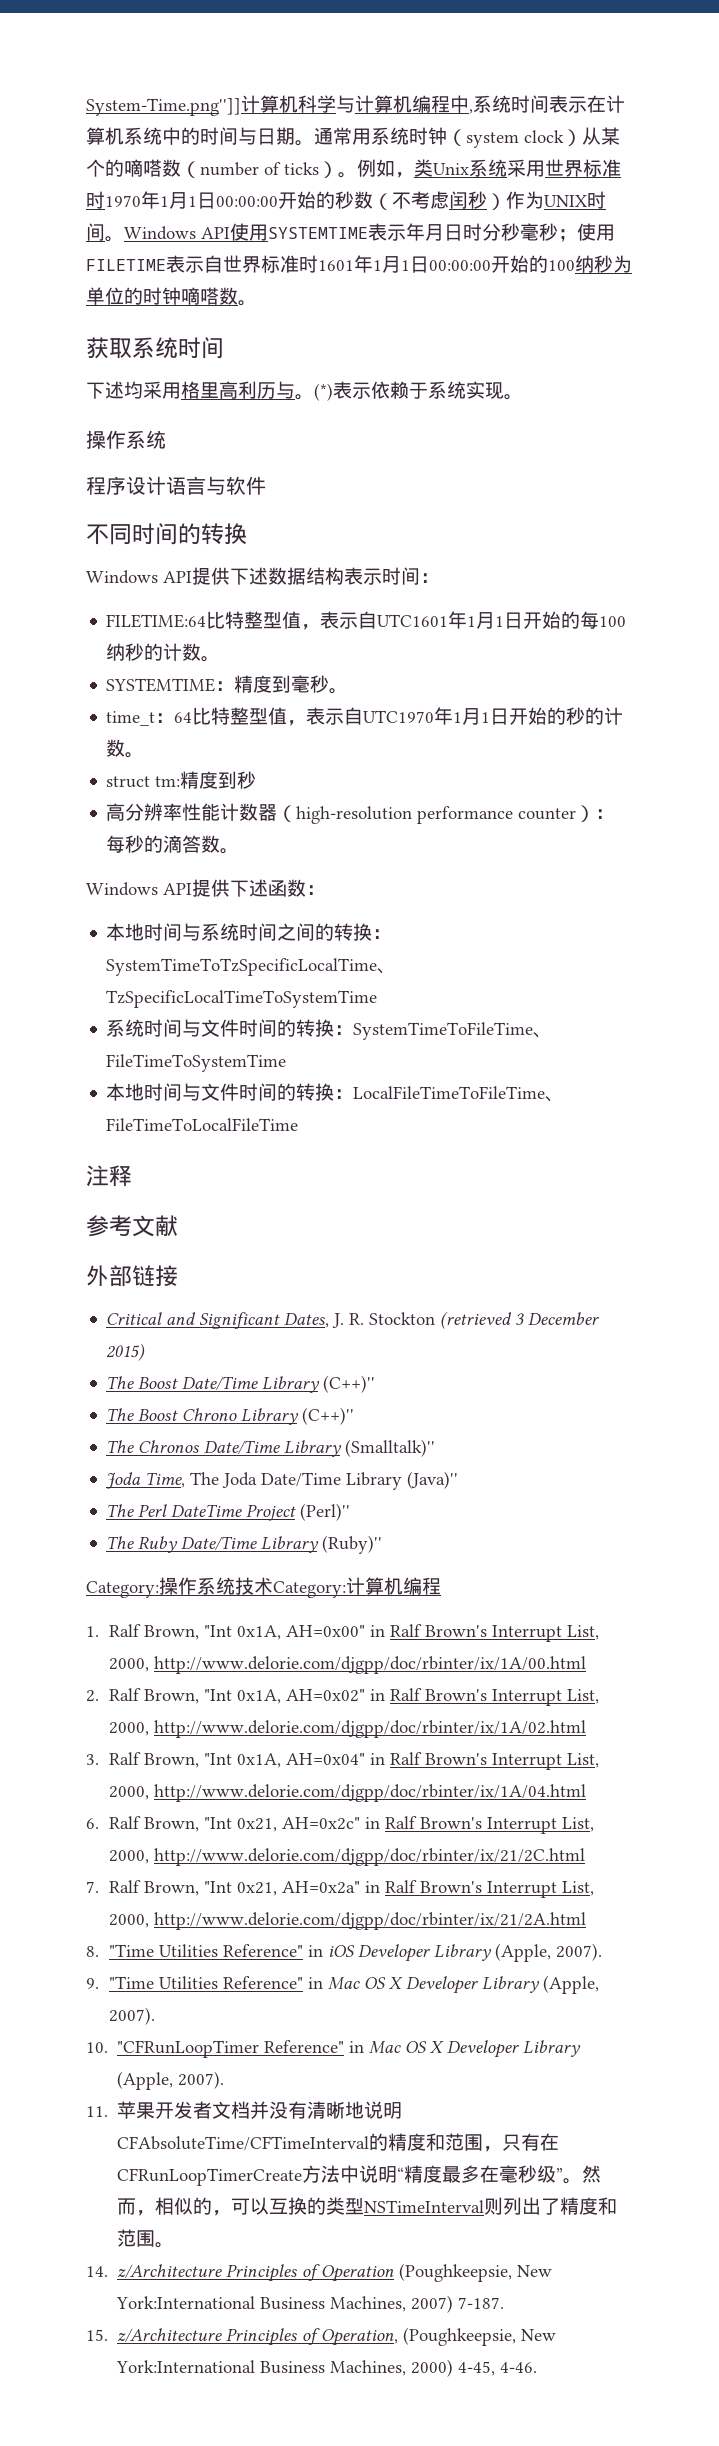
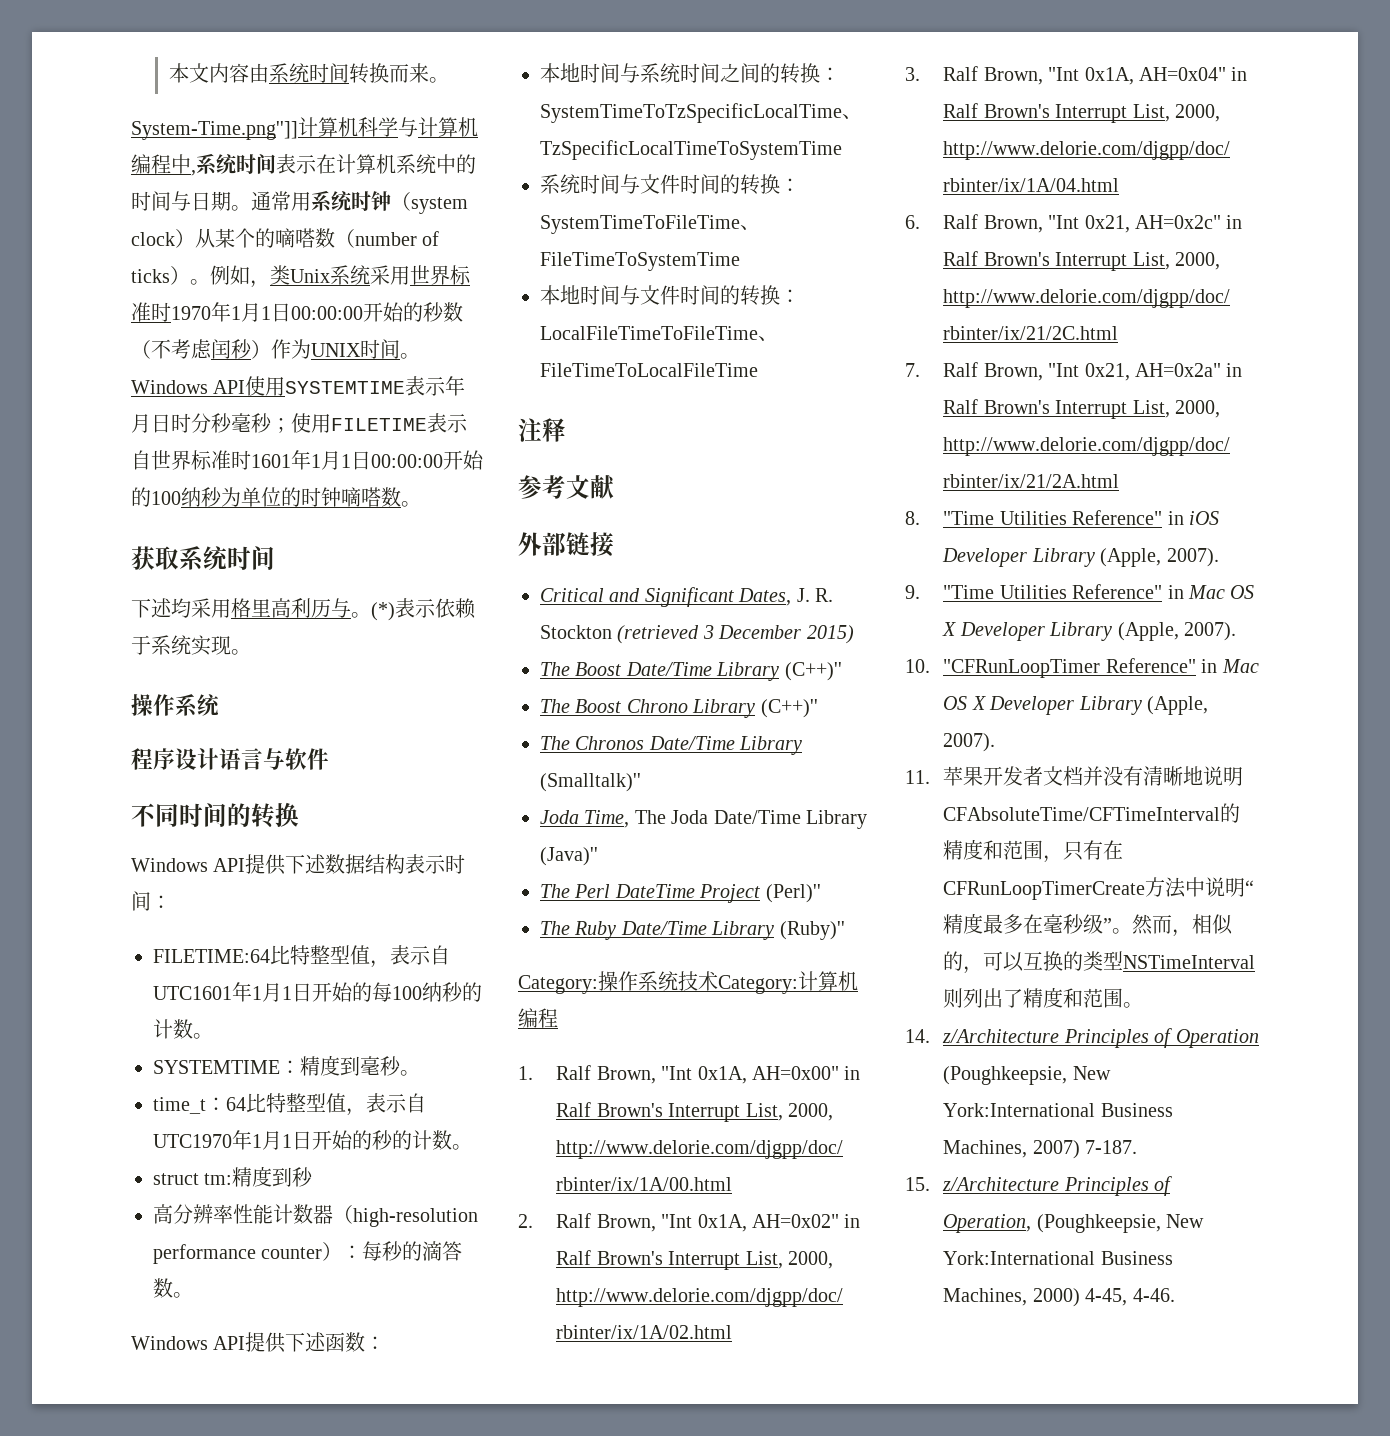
+ 本文内容由系统时间转换而来。

